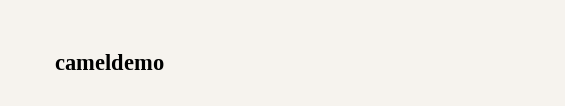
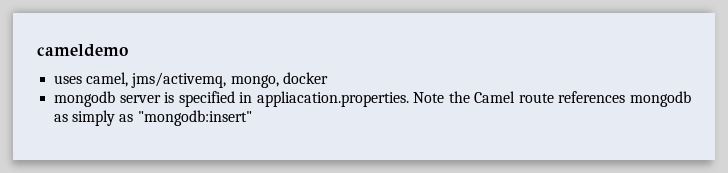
+ uses camel, jms/activemq, mongo, docker
+ mongodb server is specified in appliacation.properties. Note the Camel route references mongodb as simply as "mongodb:insert"

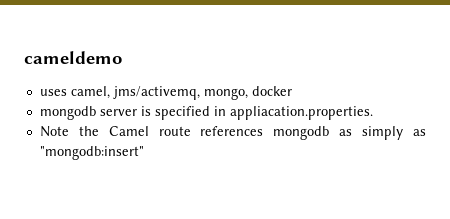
- mongodb server is specified in appliacation.properties. Note the Camel route references mongodb as simply as "mongodb:insert"
+ mongodb server is specified in appliacation.properties.
+ Note the Camel route references mongodb as simply as "mongodb:insert"

